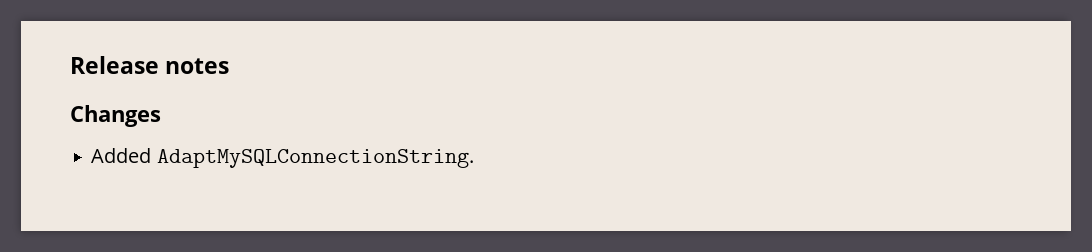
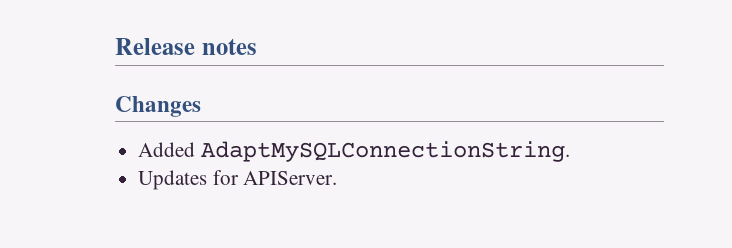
+ Updates for APIServer.

